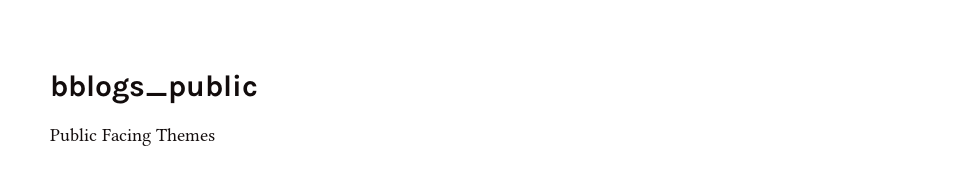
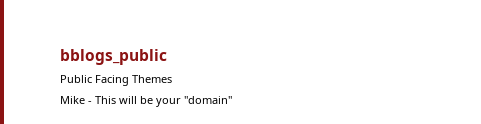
+ Mike - This will be your "domain"

